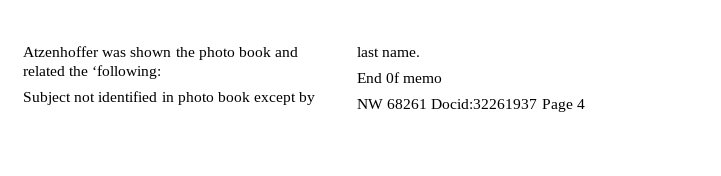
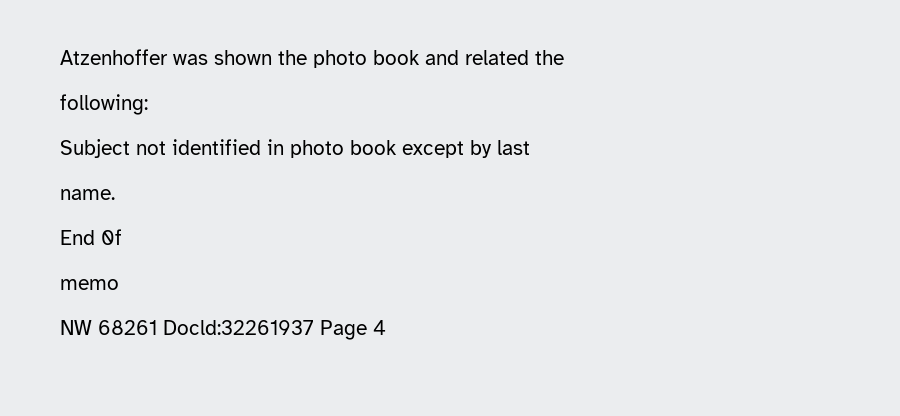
- Atzenhoffer was shown the photo book and related the ‘following:
+ Atzenhoffer was shown the photo book and related the
+ following:
- Subject not identified in photo book except by last name.
+ Subject not identified in photo book except by last
+ name.
- End 0f memo
+ End 0f
+ memo
- NW 68261 Docid:32261937 Page 4
+ NW 68261 Docld:32261937 Page 4

